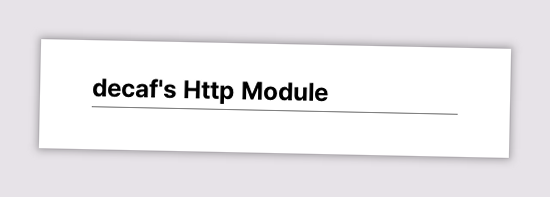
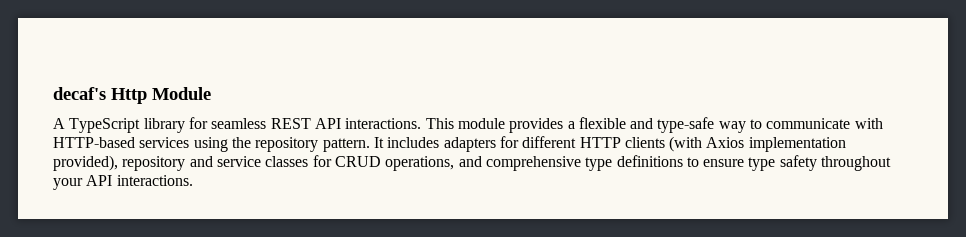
+ A TypeScript library for seamless REST API interactions. This module provides a flexible and type-safe way to communicate with HTTP-based services using the repository pattern. It includes adapters for different HTTP clients (with Axios implementation provided), repository and service classes for CRUD operations, and comprehensive type definitions to ensure type safety throughout your API interactions.

